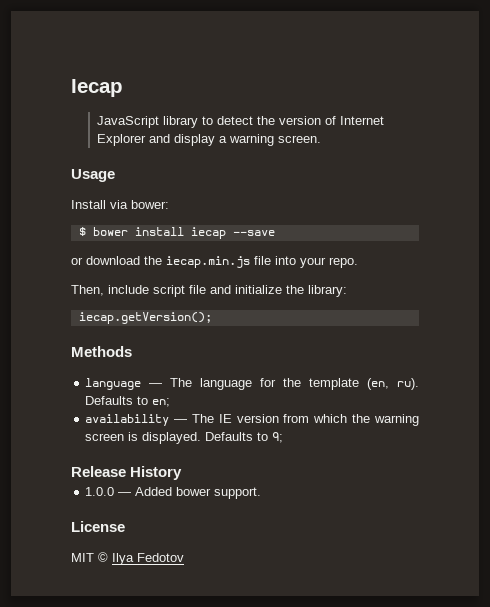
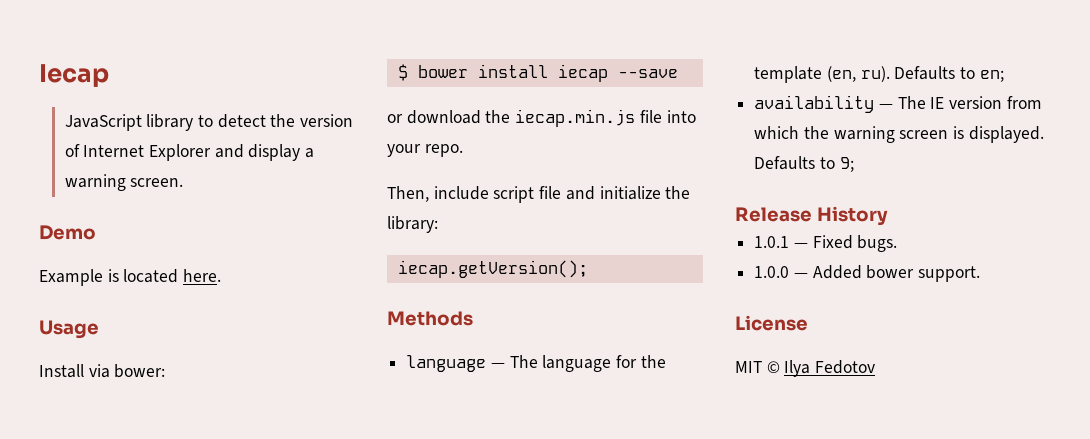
+ Demo
+ Example is located here.
+ 1.0.1 — Fixed bugs.

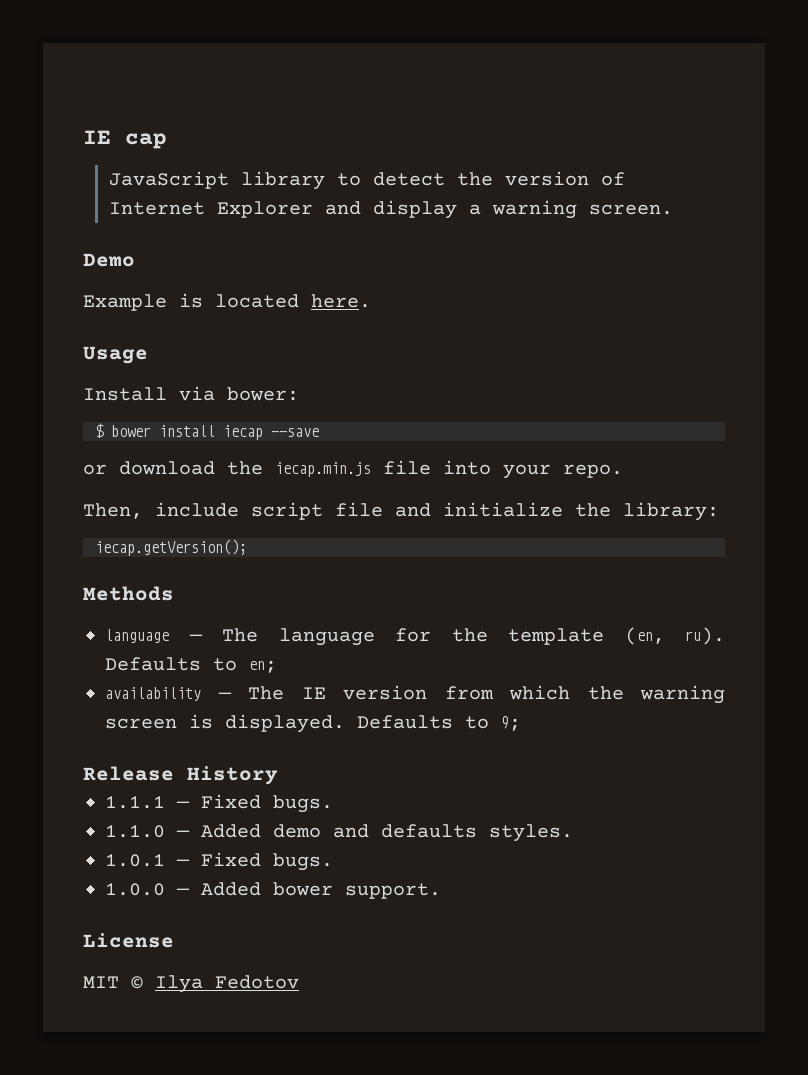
- Iecap
+ IE cap
+ 1.1.1 — Fixed bugs.
+ 1.1.0 — Added demo and defaults styles.

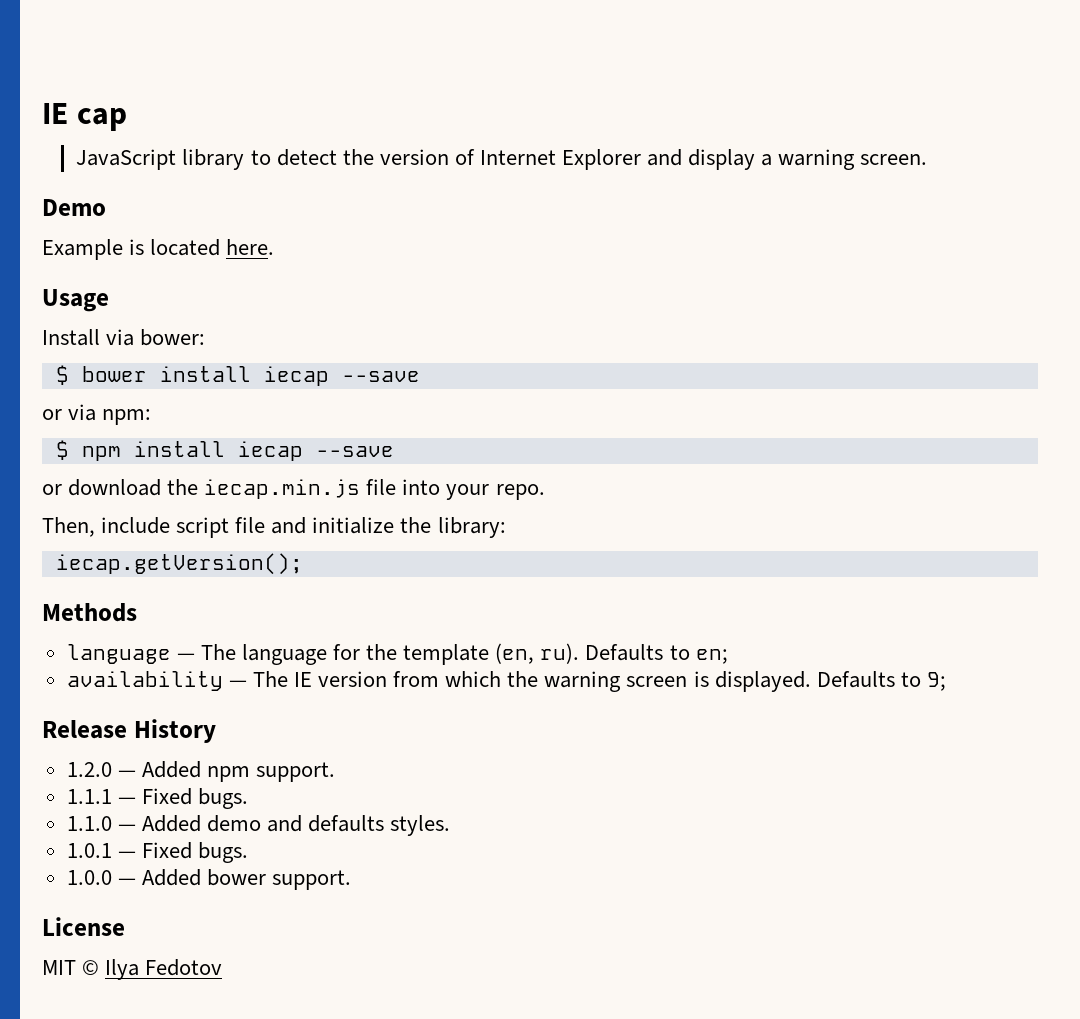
+ or via npm:
+ $ npm install iecap --save
+ 1.2.0 — Added npm support.

